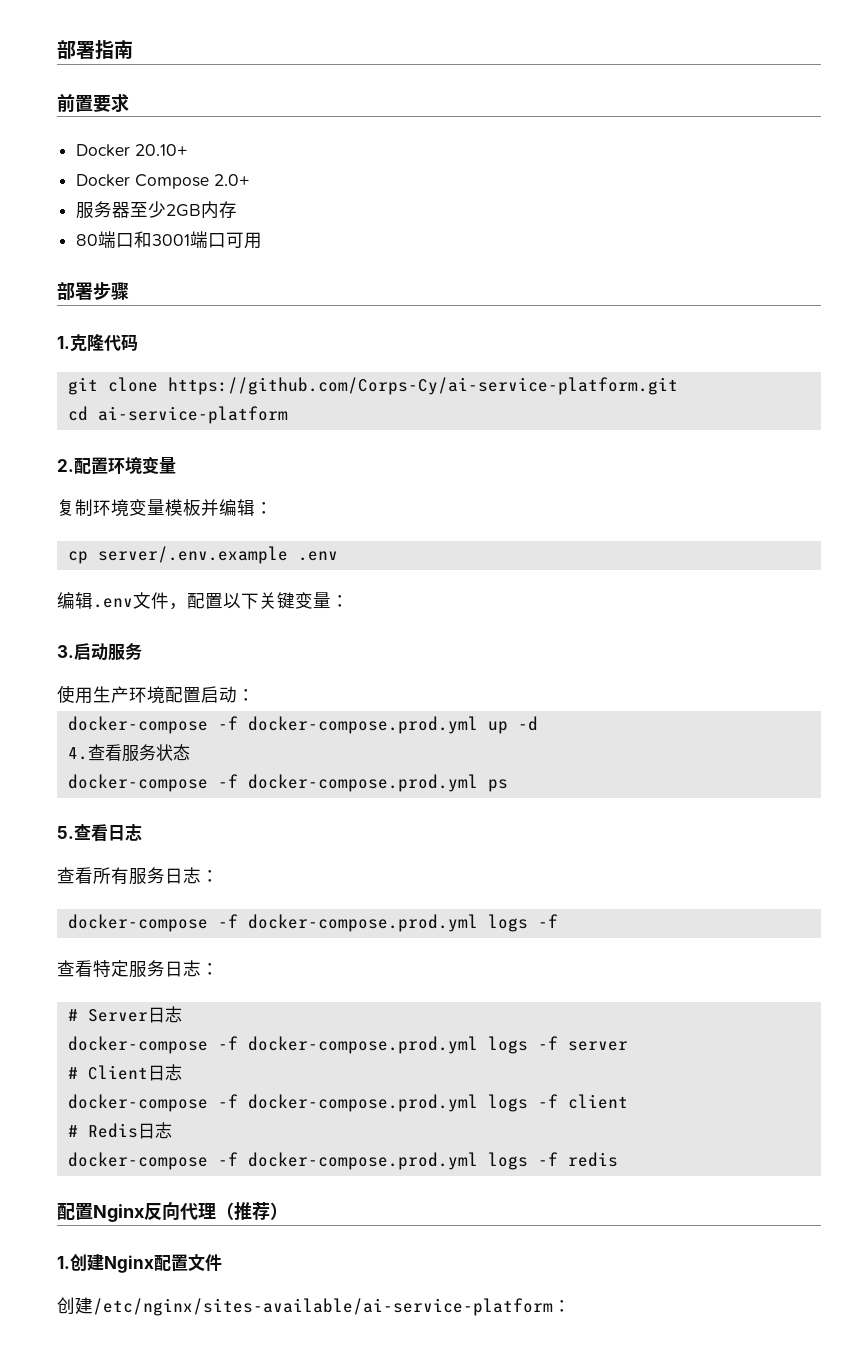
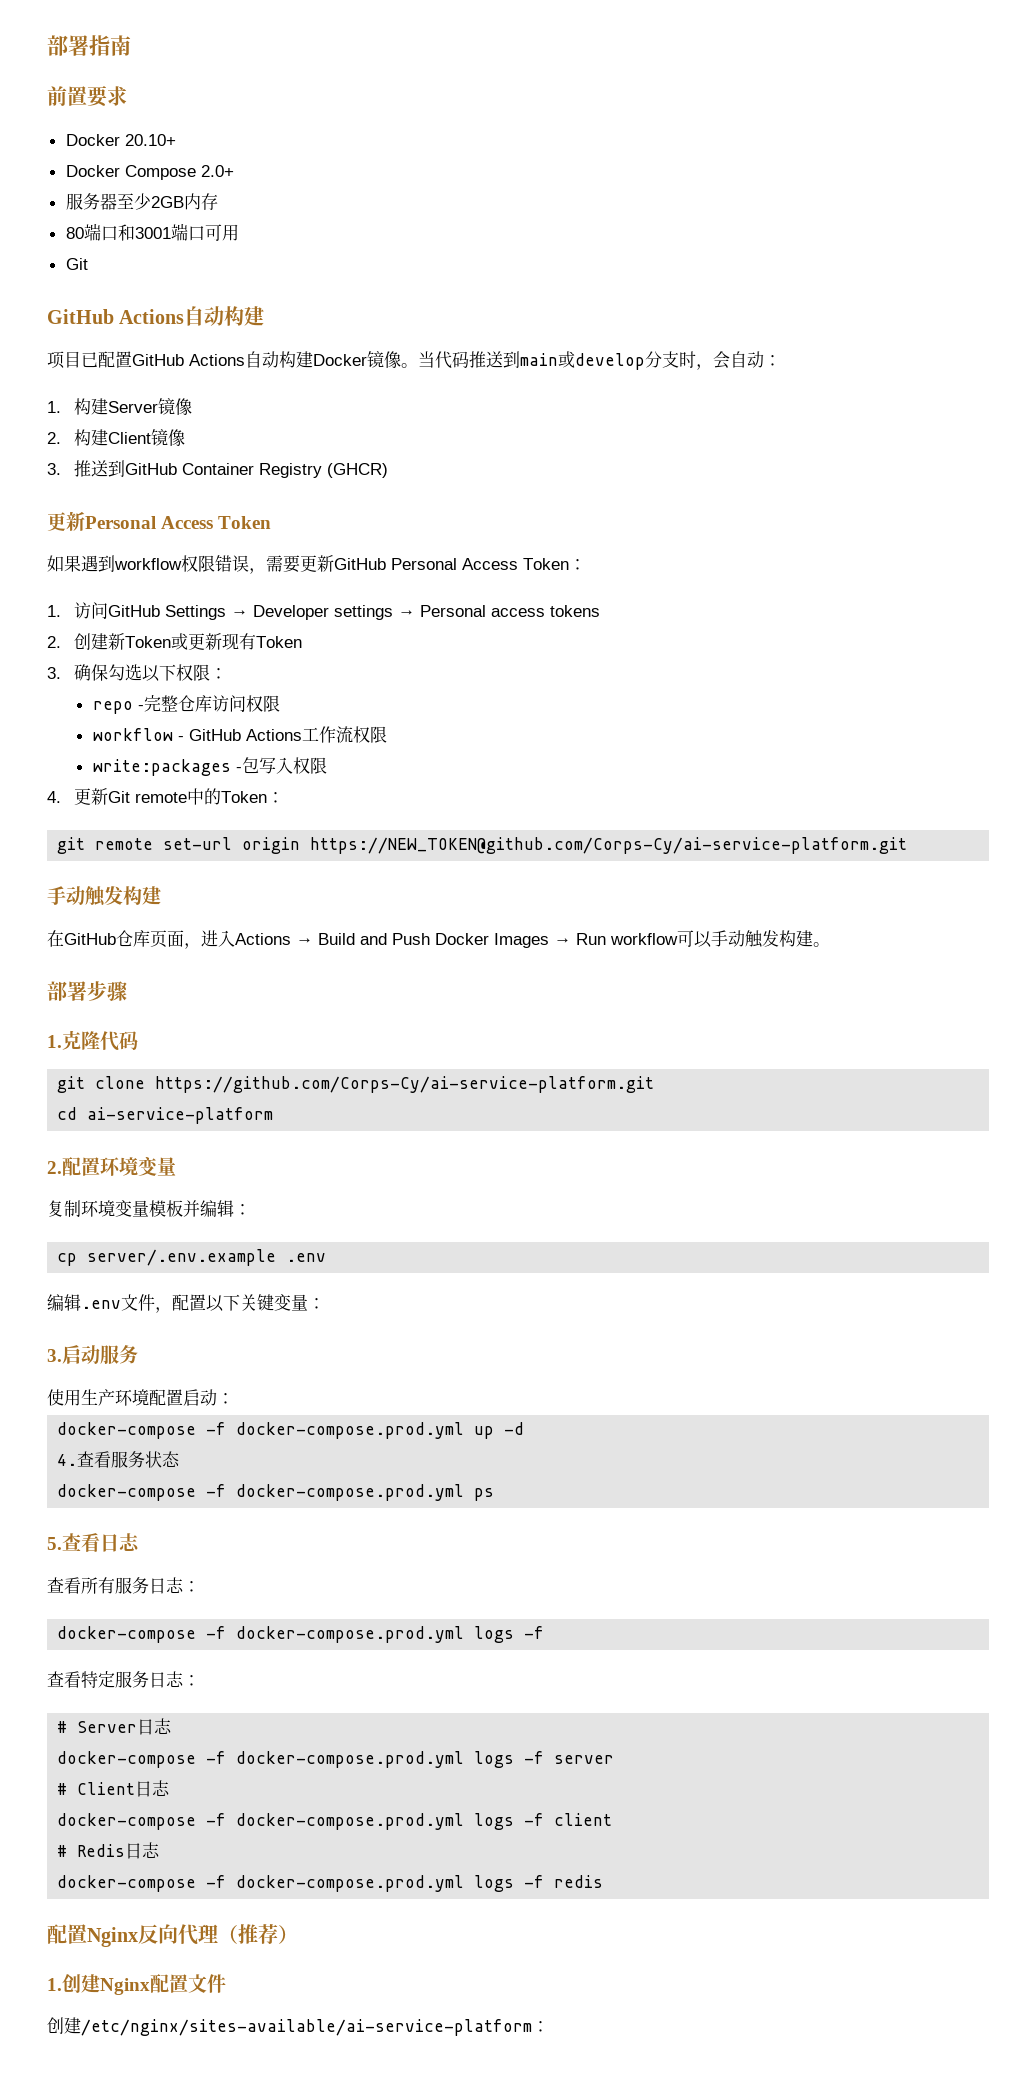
  80端口和3001端口可用
+ Git
+ GitHub Actions自动构建
+ 项目已配置GitHub Actions自动构建Docker镜像。当代码推送到main或develop分支时，会自动：
+ 1.构建Server镜像
+ 2.构建Client镜像
+ 3.推送到GitHub Container Registry (GHCR)
+ 更新Personal Access Token
+ 如果遇到workflow权限错误，需要更新GitHub Personal Access Token：
+ 1.访问GitHub Settings → Developer settings → Personal access tokens
+ 2.创建新Token或更新现有Token
+ 3.确保勾选以下权限：
+ repo -完整仓库访问权限
+ workflow - GitHub Actions工作流权限
+ write:packages -包写入权限
+ 4.更新Git remote中的Token：
+ git remote set-url origin https://NEW_TOKEN@github.com/Corps-Cy/ai-service-platform.git
+ 手动触发构建
+ 在GitHub仓库页面，进入Actions → Build and Push Docker Images → Run workflow可以手动触发构建。

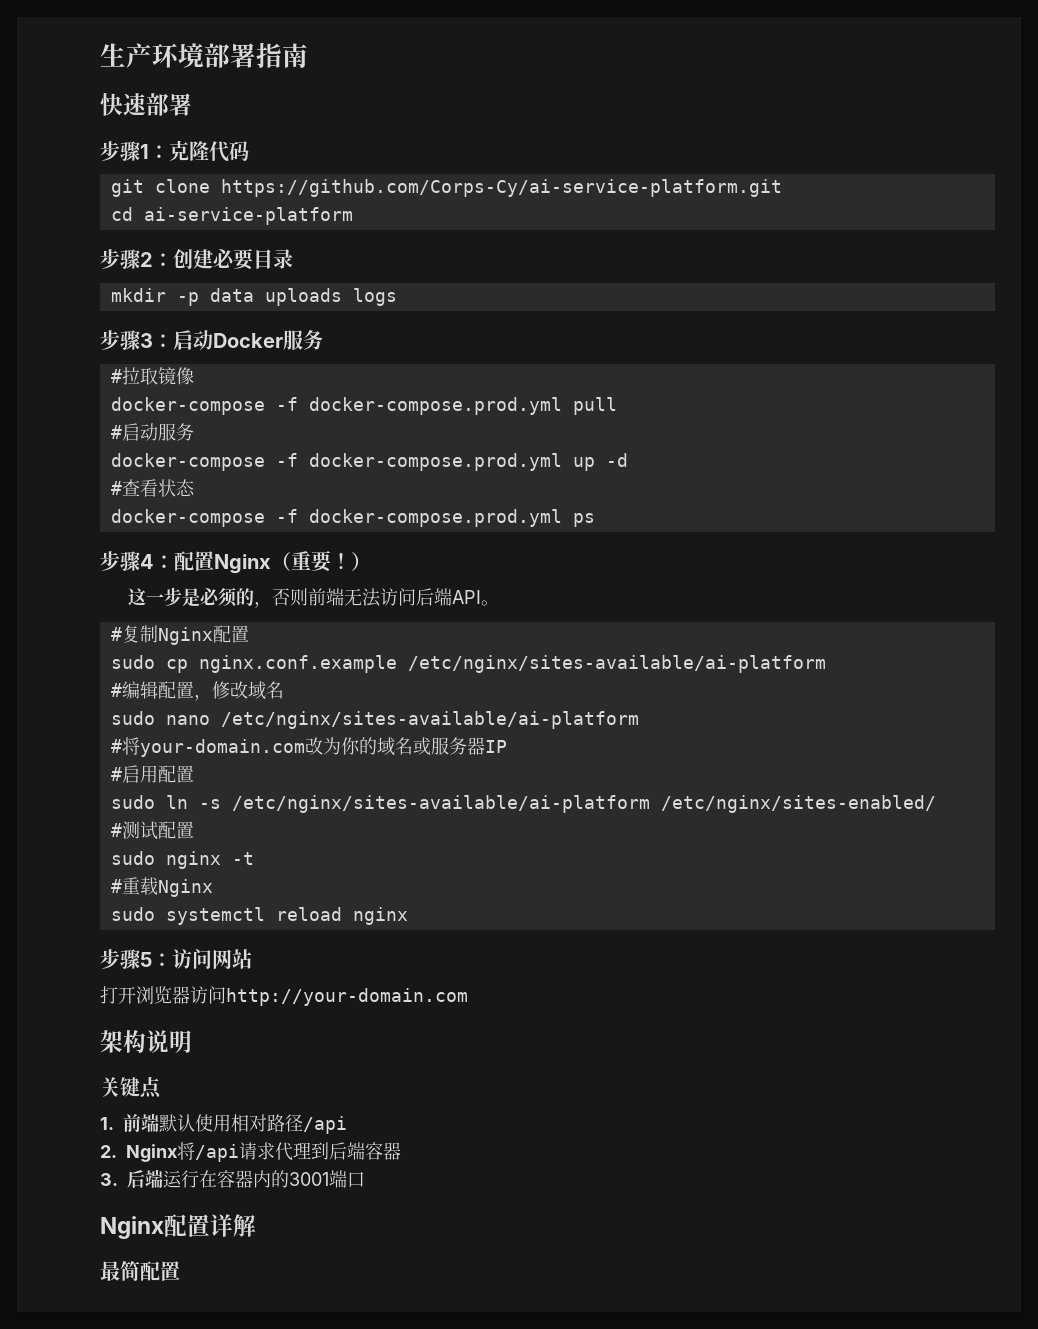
- 部署指南
+ 生产环境部署指南
- 前置要求
- Docker 20.10+
- Docker Compose 2.0+
- 服务器至少2GB内存
- 80端口和3001端口可用
- Git
- GitHub Actions自动构建
- 项目已配置GitHub Actions自动构建Docker镜像。当代码推送到main或develop分支时，会自动：
- 1.构建Server镜像
- 2.构建Client镜像
- 3.推送到GitHub Container Registry (GHCR)
- 更新Personal Access Token
- 如果遇到workflow权限错误，需要更新GitHub Personal Access Token：
- 1.访问GitHub Settings → Developer settings → Personal access tokens
- 2.创建新Token或更新现有Token
- 3.确保勾选以下权限：
- repo -完整仓库访问权限
- workflow - GitHub Actions工作流权限
- write:packages -包写入权限
- 4.更新Git remote中的Token：
- git remote set-url origin https://NEW_TOKEN@github.com/Corps-Cy/ai-service-platform.git
- 手动触发构建
- 在GitHub仓库页面，进入Actions → Build and Push Docker Images → Run workflow可以手动触发构建。
- 部署步骤
- 1.克隆代码
+ 快速部署
+ 步骤1：克隆代码
- 2.配置环境变量
- 复制环境变量模板并编辑：
- cp server/.env.example .env
- 编辑.env文件，配置以下关键变量：
- 3.启动服务
- 使用生产环境配置启动：
+ 步骤2：创建必要目录
+ mkdir -p data uploads logs
+ 步骤3：启动Docker服务
+ #拉取镜像
+ docker-compose -f docker-compose.prod.yml pull
+ #启动服务
- 4.查看服务状态
+ #查看状态
- 5.查看日志
- 查看所有服务日志：
- docker-compose -f docker-compose.prod.yml logs -f
- 查看特定服务日志：
- # Server日志
- docker-compose -f docker-compose.prod.yml logs -f server
- # Client日志
- docker-compose -f docker-compose.prod.yml logs -f client
- # Redis日志
- docker-compose -f docker-compose.prod.yml logs -f redis
- 配置Nginx反向代理（推荐）
- 1.创建Nginx配置文件
- 创建/etc/nginx/sites-available/ai-service-platform：
+ 步骤4：配置Nginx（重要！）
+ 这一步是必须的，否则前端无法访问后端API。
+ #复制Nginx配置
+ sudo cp nginx.conf.example /etc/nginx/sites-available/ai-platform
+ #编辑配置，修改域名
+ sudo nano /etc/nginx/sites-available/ai-platform
+ #将your-domain.com改为你的域名或服务器IP
+ #启用配置
+ sudo ln -s /etc/nginx/sites-available/ai-platform /etc/nginx/sites-enabled/
+ #测试配置
+ sudo nginx -t
+ #重载Nginx
+ sudo systemctl reload nginx
+ 步骤5：访问网站
+ 打开浏览器访问http://your-domain.com
+ 架构说明
+ 关键点
+ 1.前端默认使用相对路径/api
+ 2. Nginx将/api请求代理到后端容器
+ 3.后端运行在容器内的3001端口
+ Nginx配置详解
+ 最简配置

